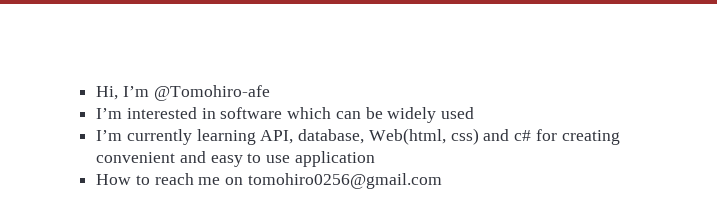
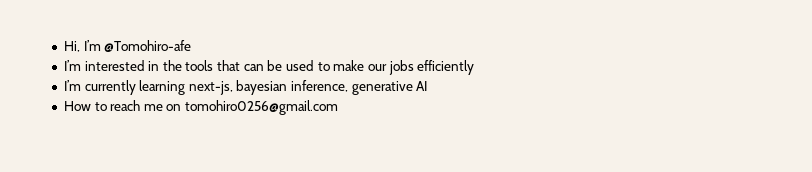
- I’m interested in software which can be widely used
- I’m currently learning API, database, Web(html, css) and c# for creating convenient and easy to use application
+ I’m interested in the tools that can be used to make our jobs efficiently
+ I’m currently learning next-js, bayesian inference, generative AI

